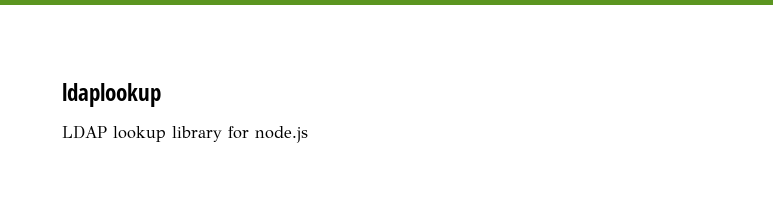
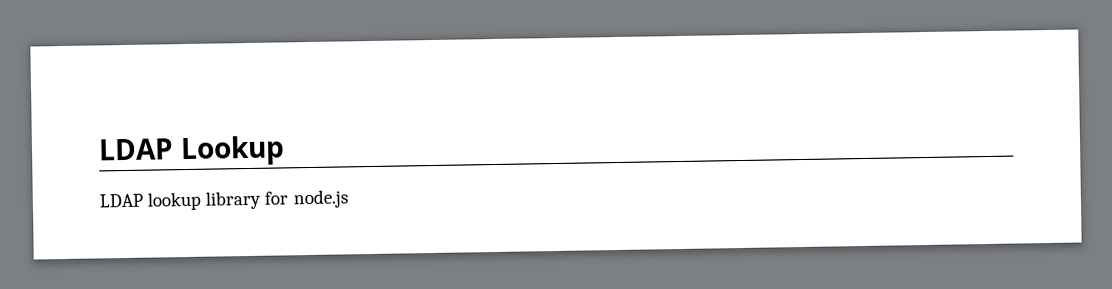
- ldaplookup
+ LDAP Lookup

